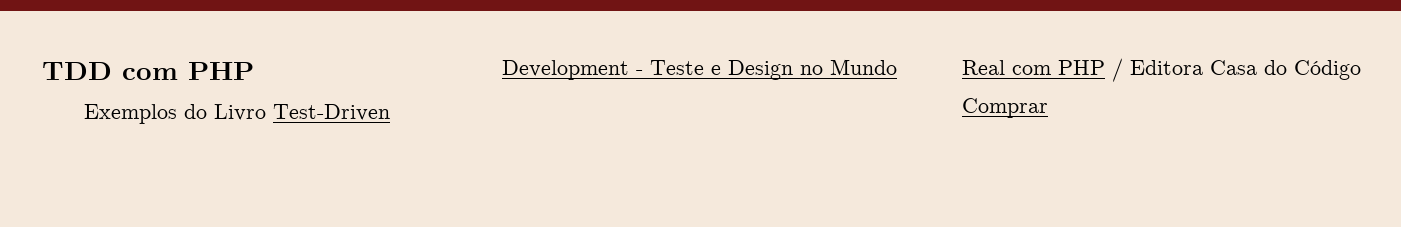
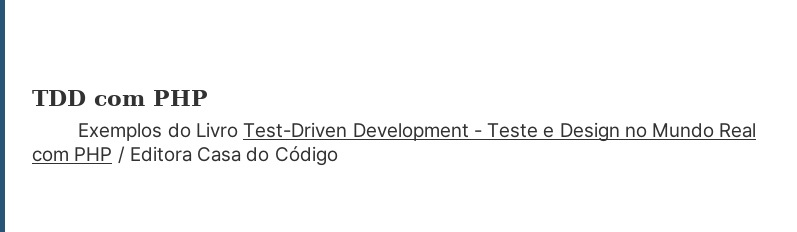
- Comprar

